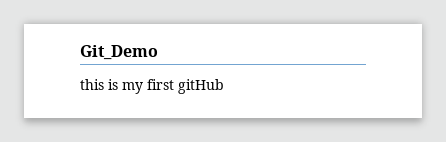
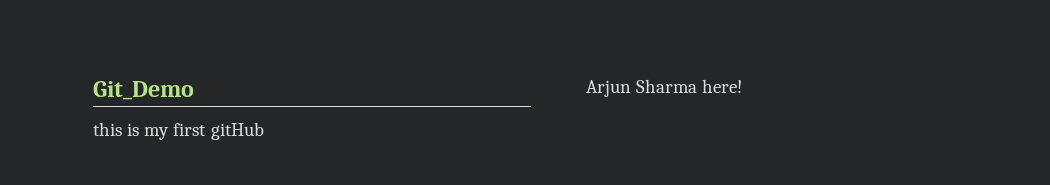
+ Arjun Sharma here!

